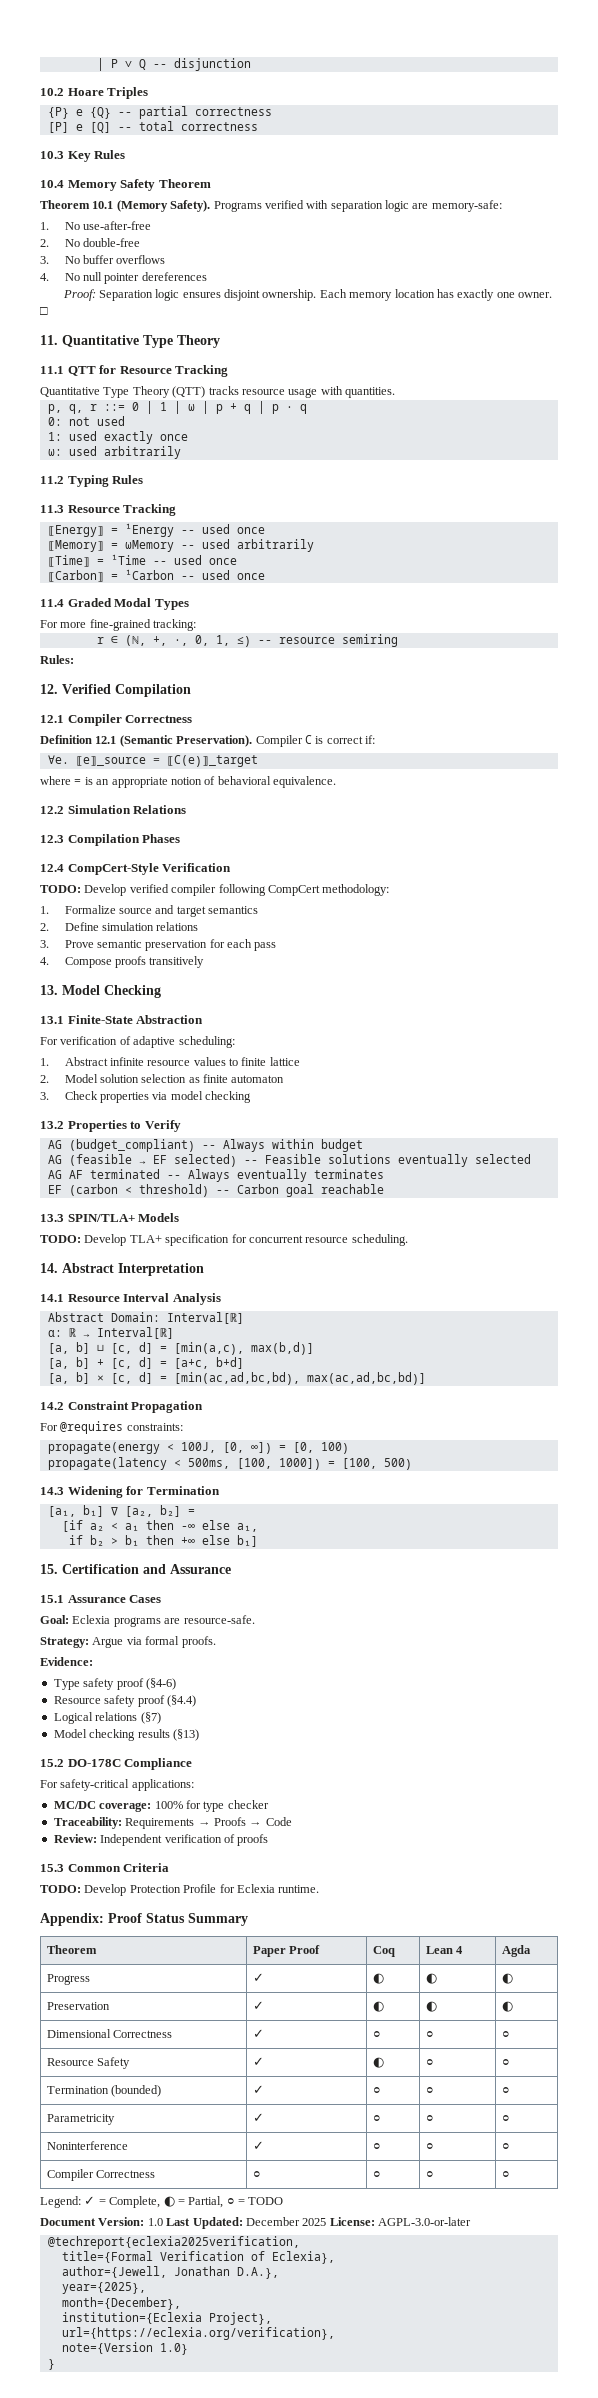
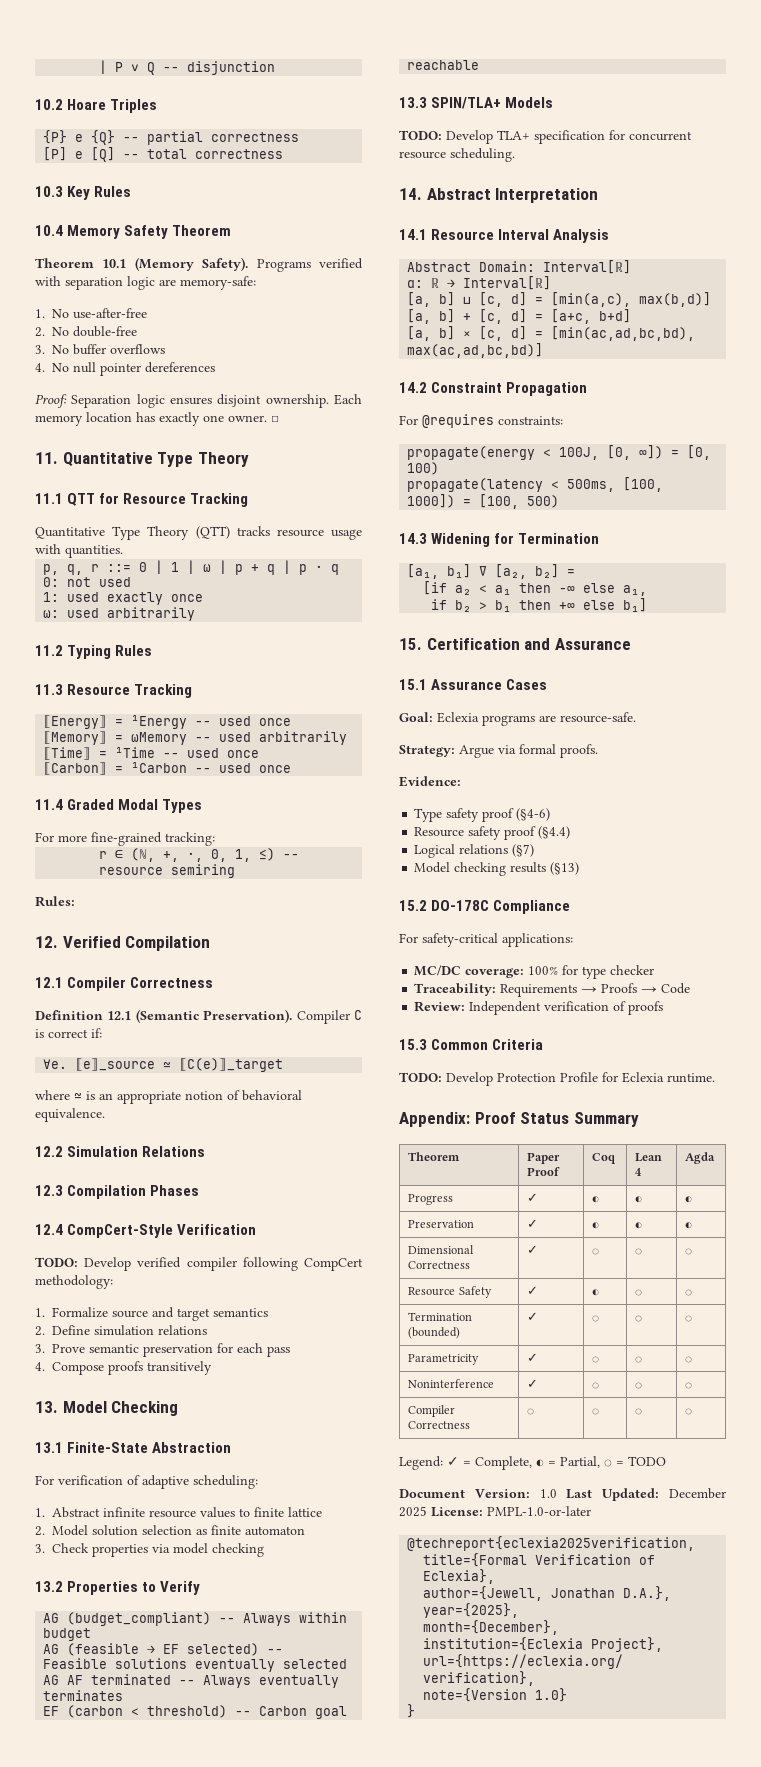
- Document Version: 1.0 Last Updated: December 2025 License: AGPL-3.0-or-later
+ Document Version: 1.0 Last Updated: December 2025 License: PMPL-1.0-or-later

